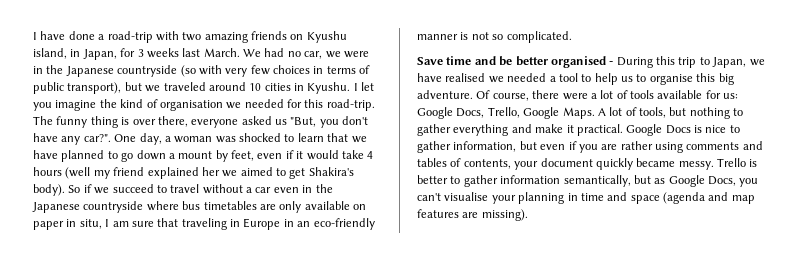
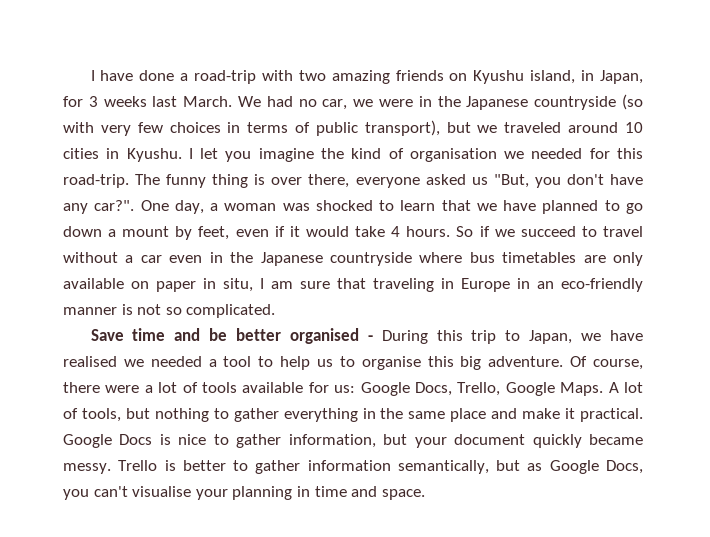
- One day, a woman was shocked to learn that we have planned to go down a mount by feet, even if it would take 4 hours (well my friend explained her we aimed to get Shakira's body).
+ One day, a woman was shocked to learn that we have planned to go down a mount by feet, even if it would take 4 hours.
- A lot of tools, but nothing to gather everything and make it practical.
+ A lot of tools, but nothing to gather everything in the same place and make it practical.
- Google Docs is nice to gather information, but even if you are rather using comments and tables of contents, your document quickly became messy.
+ Google Docs is nice to gather information, but your document quickly became messy.
- Trello is better to gather information semantically, but as Google Docs, you can't visualise your planning in time and space (agenda and map features are missing).
+ Trello is better to gather information semantically, but as Google Docs, you can't visualise your planning in time and space.

